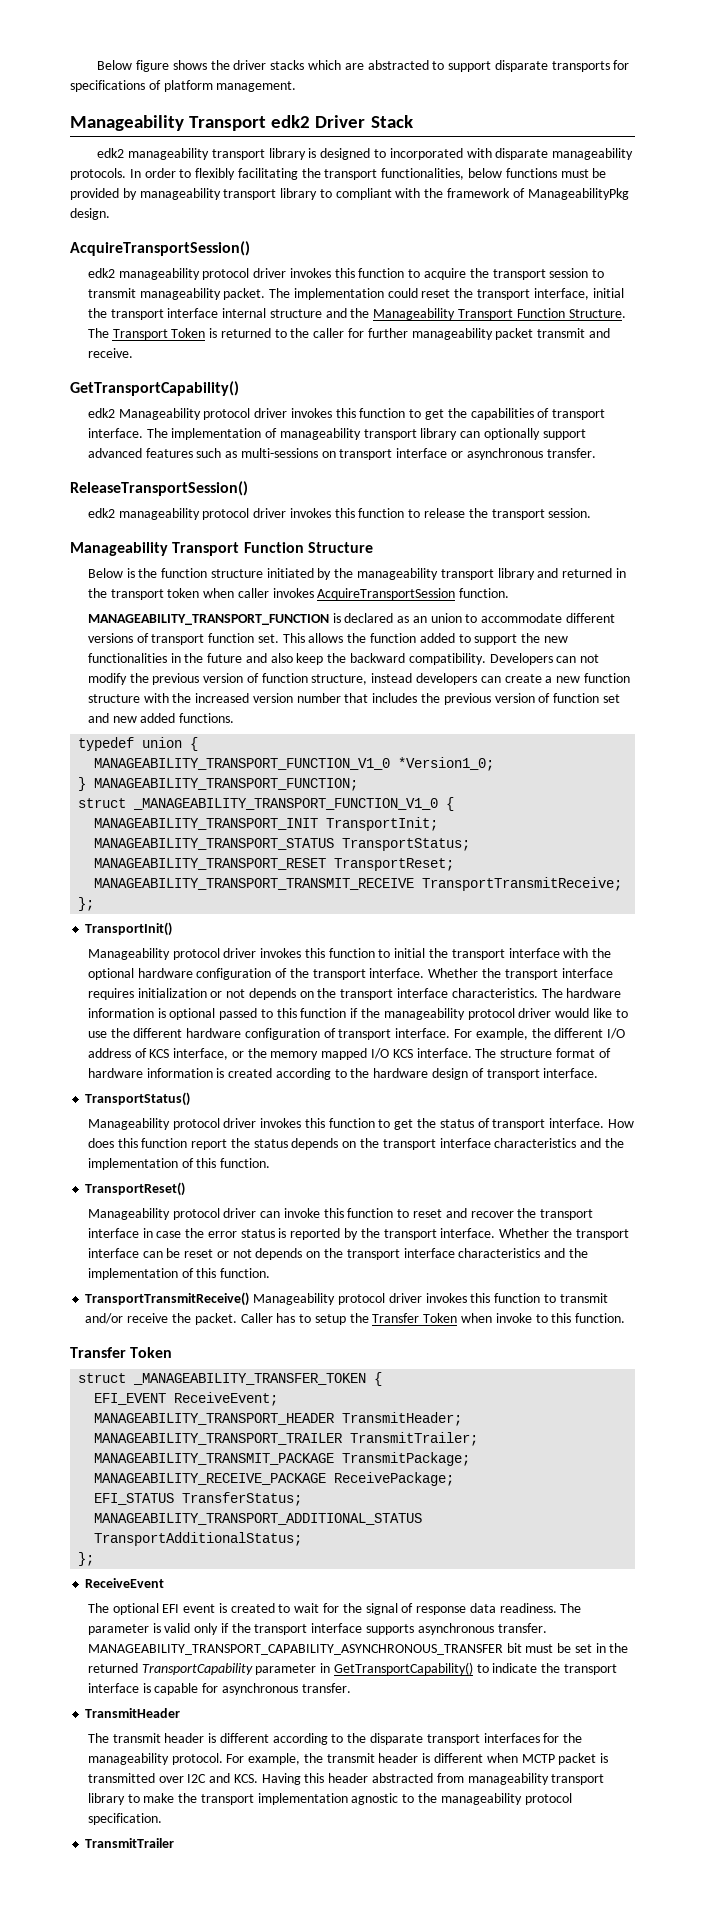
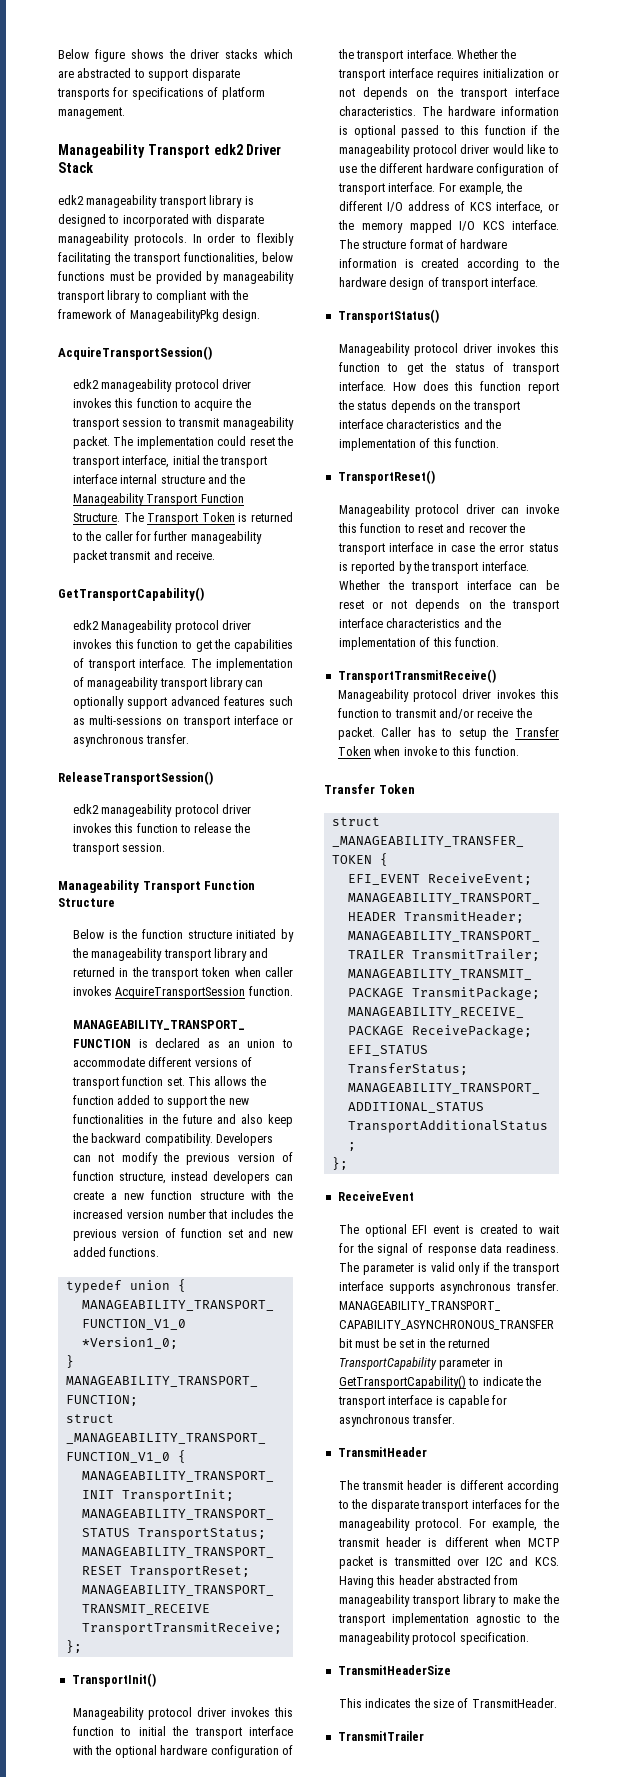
+ TransmitHeaderSize
+ This indicates the size of TransmitHeader.

